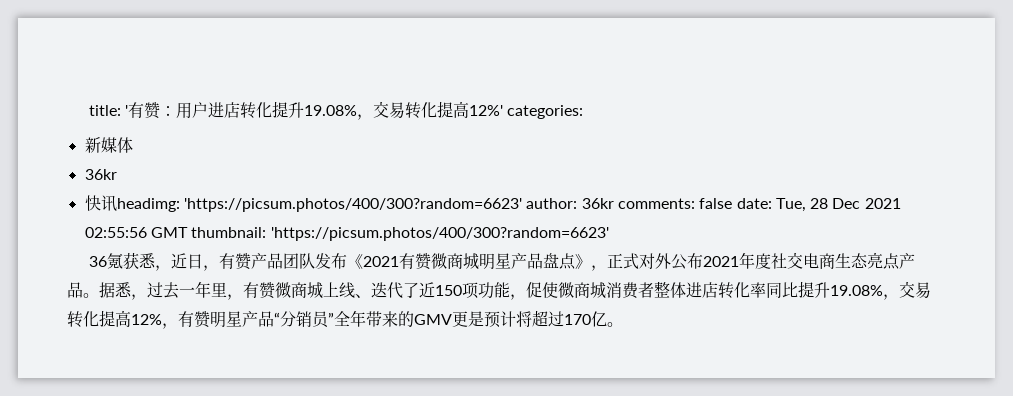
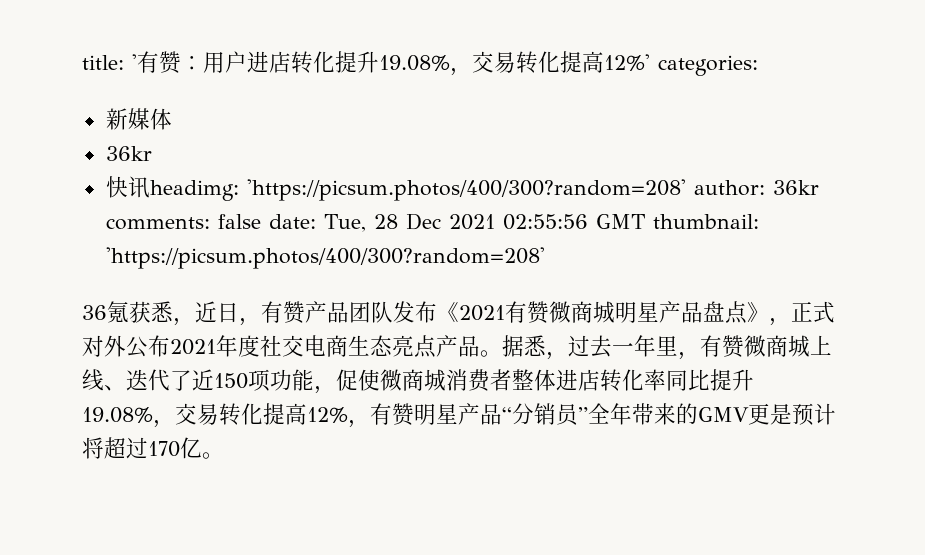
- 快讯headimg: 'https://picsum.photos/400/300?random=6623' author: 36kr comments: false date: Tue, 28 Dec 2021 02:55:56 GMT thumbnail: 'https://picsum.photos/400/300?random=6623'
+ 快讯headimg: 'https://picsum.photos/400/300?random=208' author: 36kr comments: false date: Tue, 28 Dec 2021 02:55:56 GMT thumbnail: 'https://picsum.photos/400/300?random=208'

